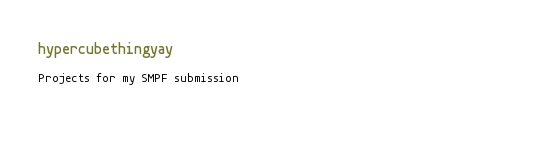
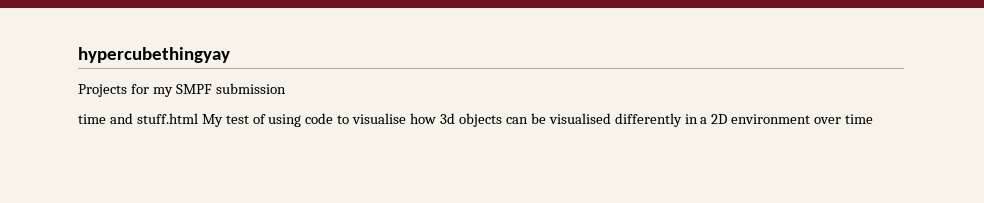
+ time and stuff.html My test of using code to visualise how 3d objects can be visualised differently in a 2D environment over time

